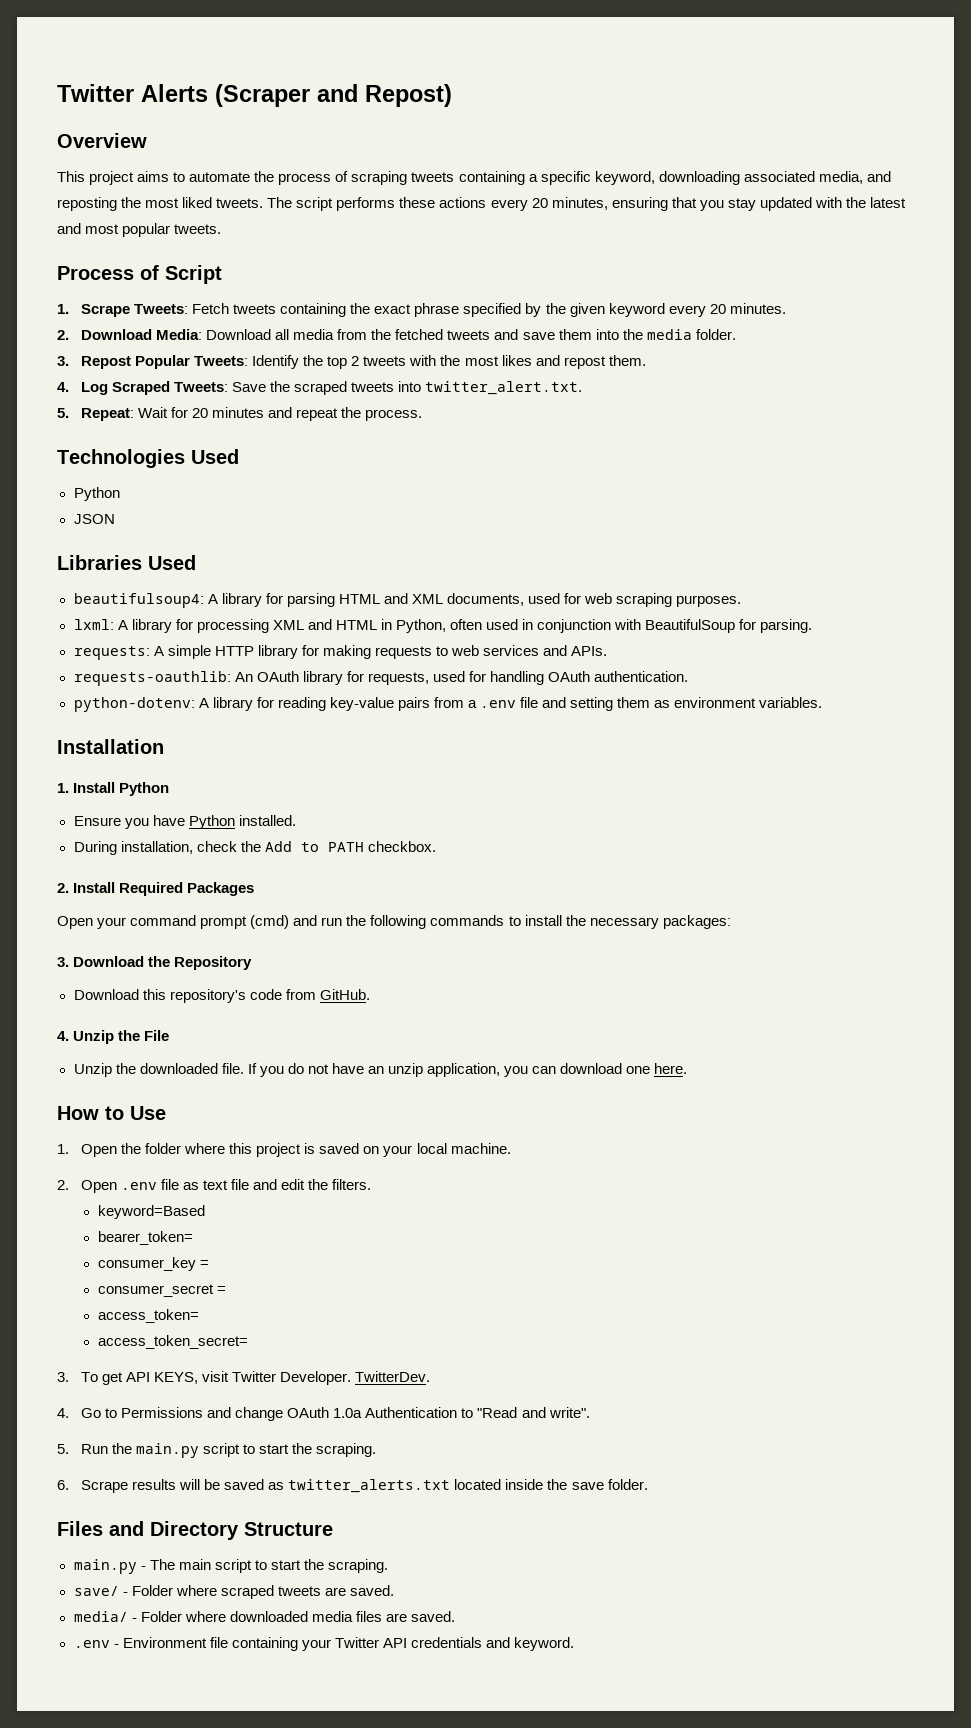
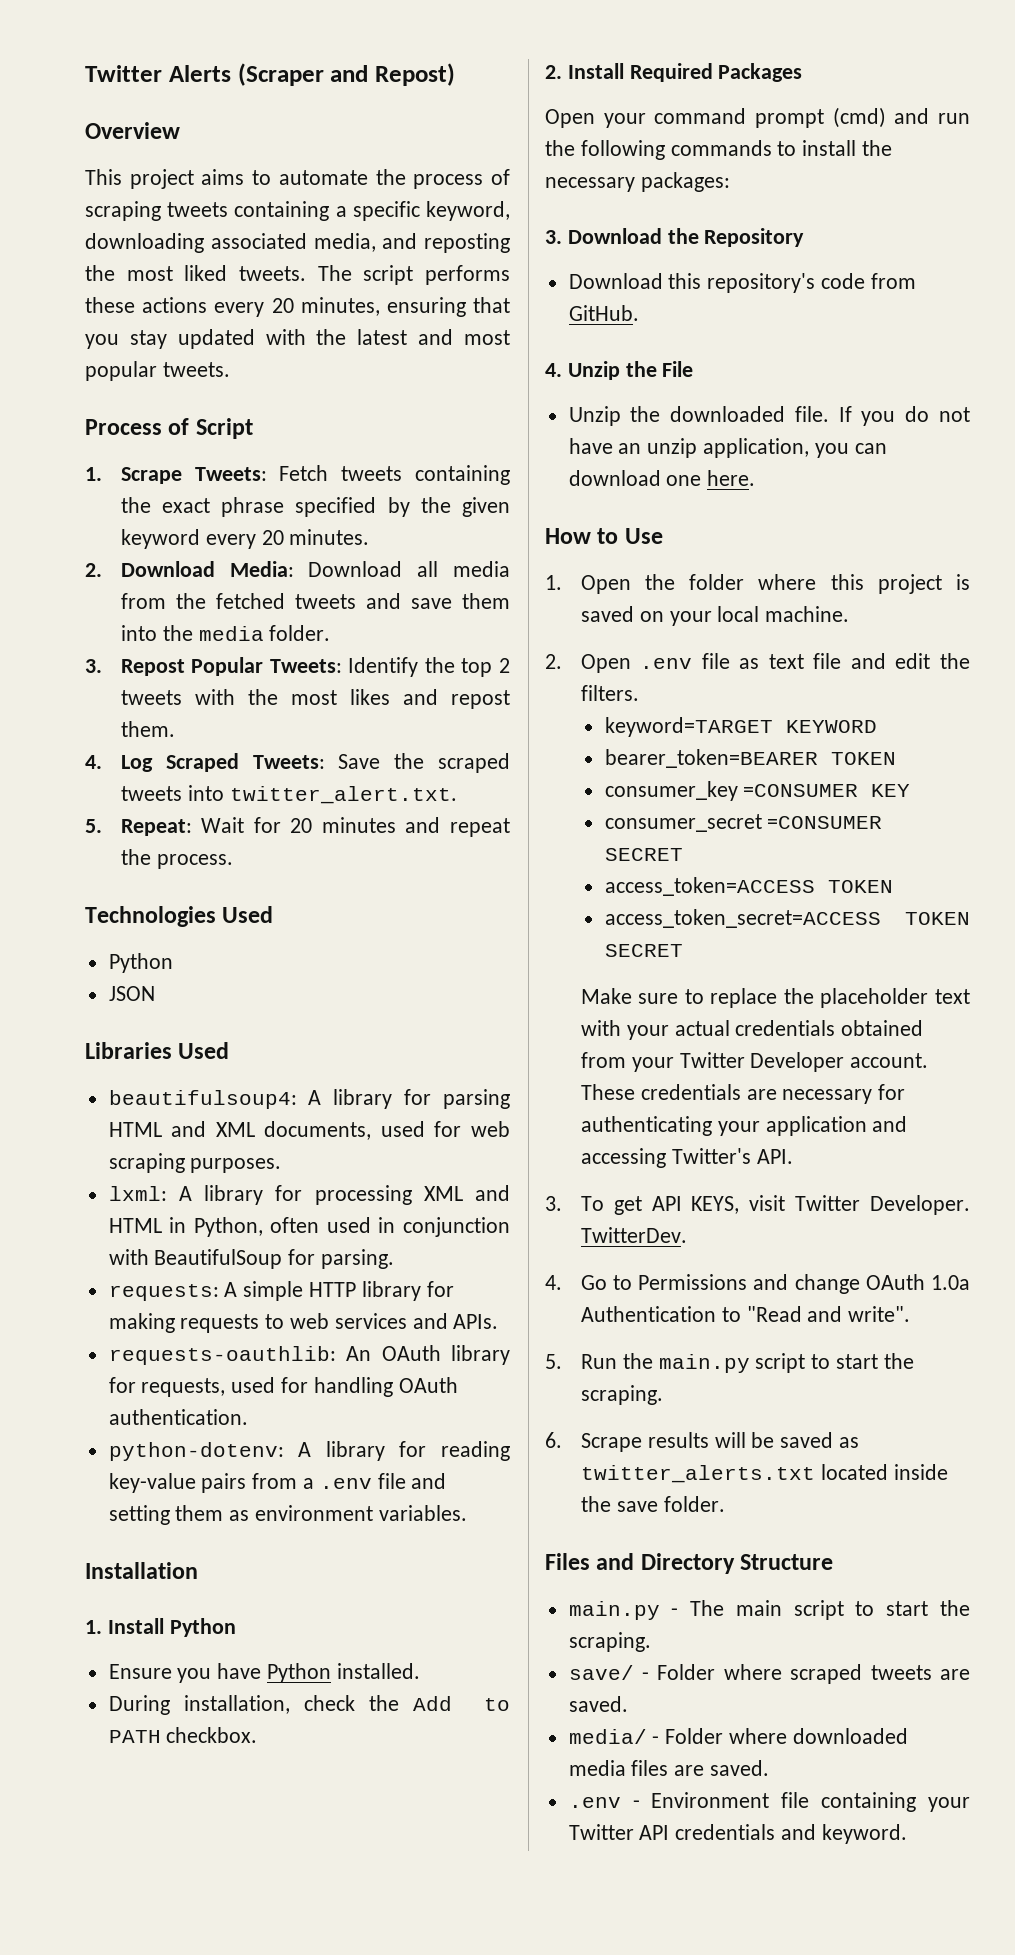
- keyword=Based
- bearer_token=
+ keyword=TARGET KEYWORD
+ bearer_token=BEARER TOKEN
- consumer_key =
+ consumer_key =CONSUMER KEY
- consumer_secret =
- access_token=
- access_token_secret=
+ consumer_secret =CONSUMER SECRET
+ access_token=ACCESS TOKEN
+ access_token_secret=ACCESS TOKEN SECRET
+ Make sure to replace the placeholder text with your actual credentials obtained from your Twitter Developer account. These credentials are necessary for authenticating your application and accessing Twitter's API.

